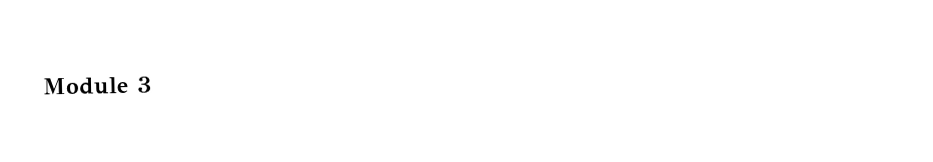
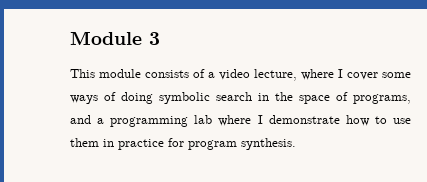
+ This module consists of a video lecture, where I cover some ways of doing symbolic search in the space of programs, and a programming lab where I demonstrate how to use them in practice for program synthesis.

